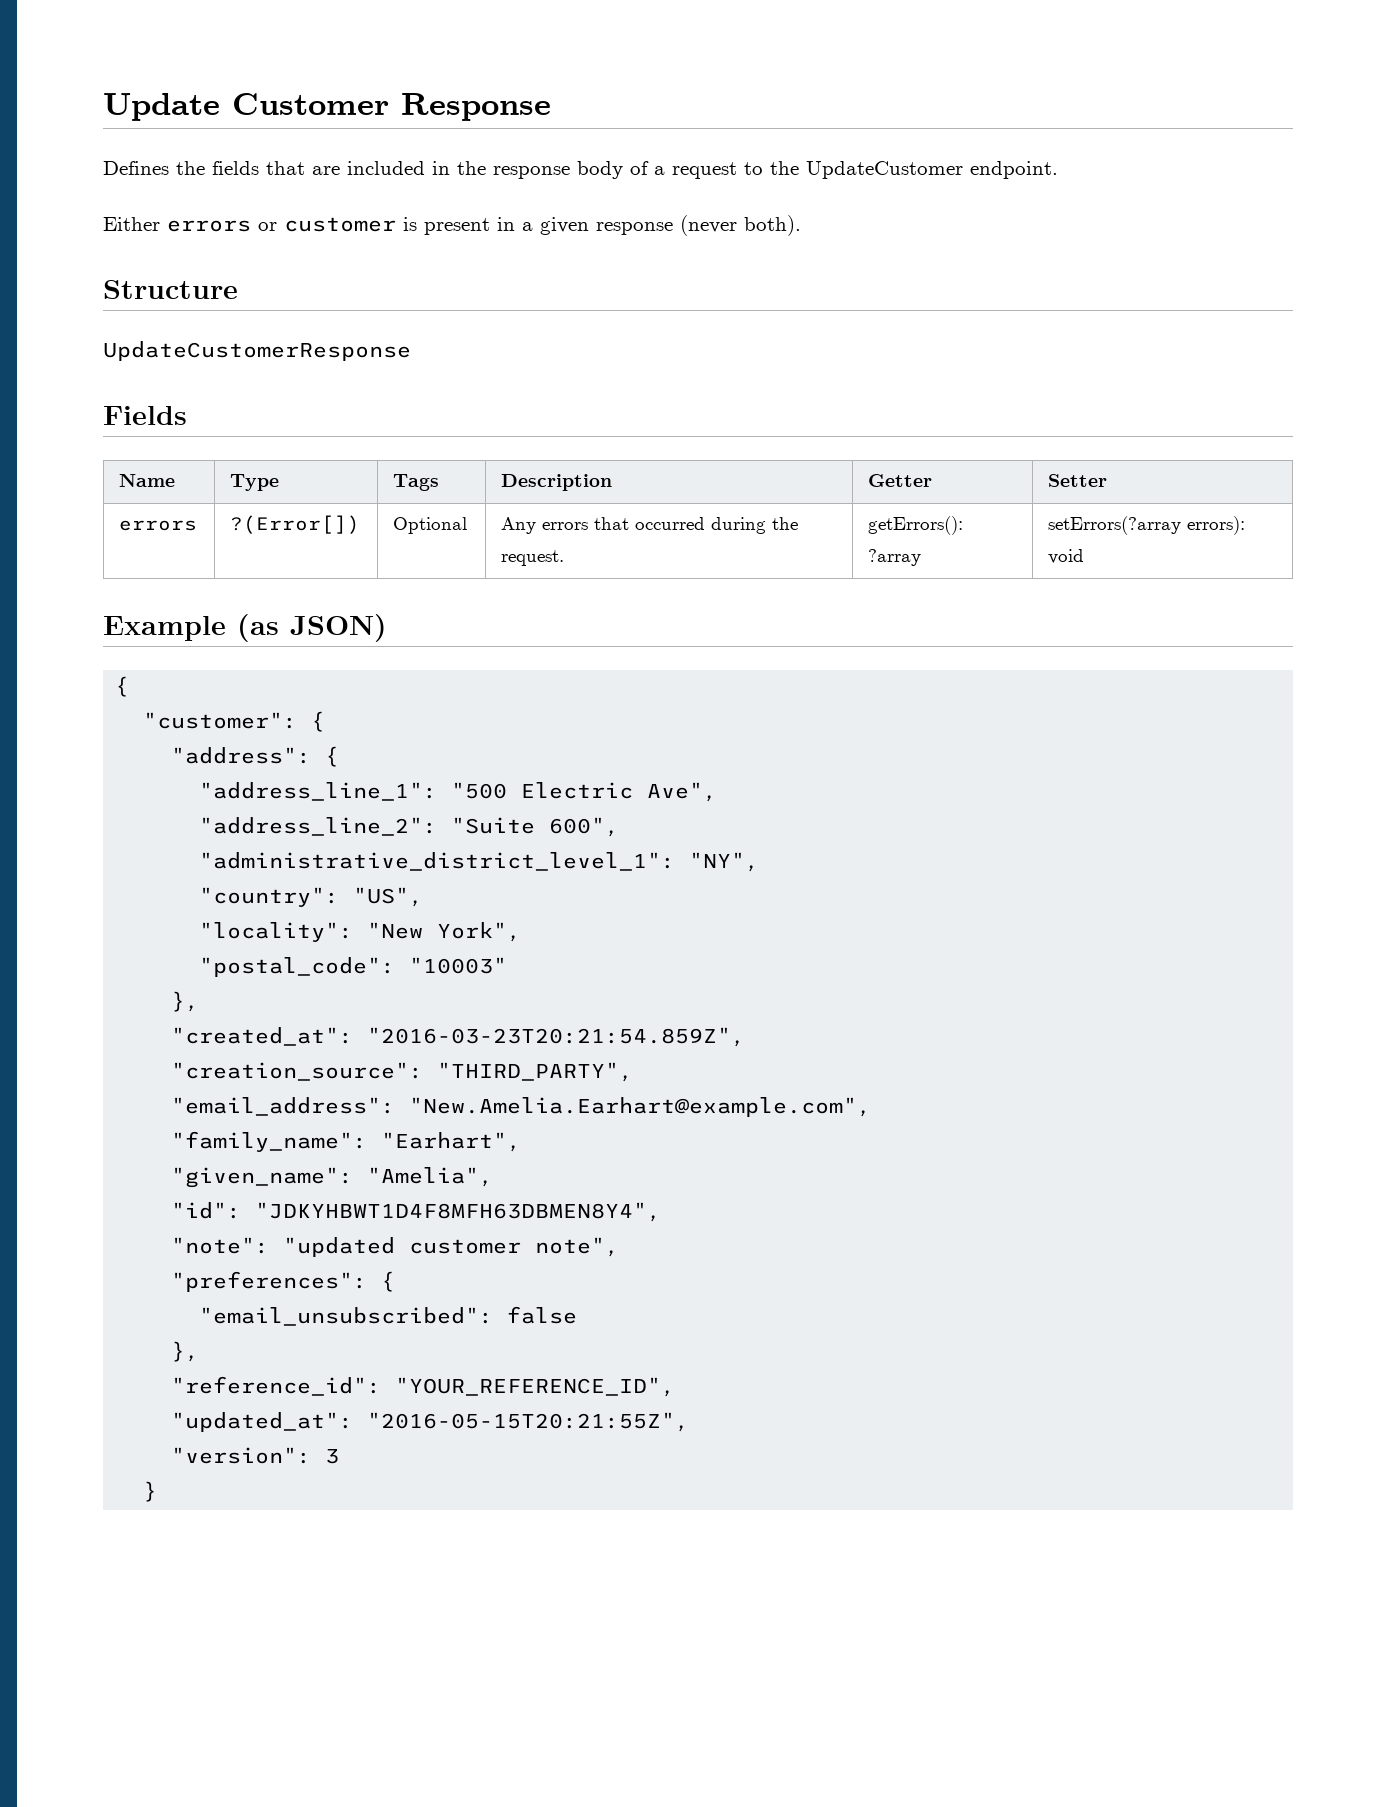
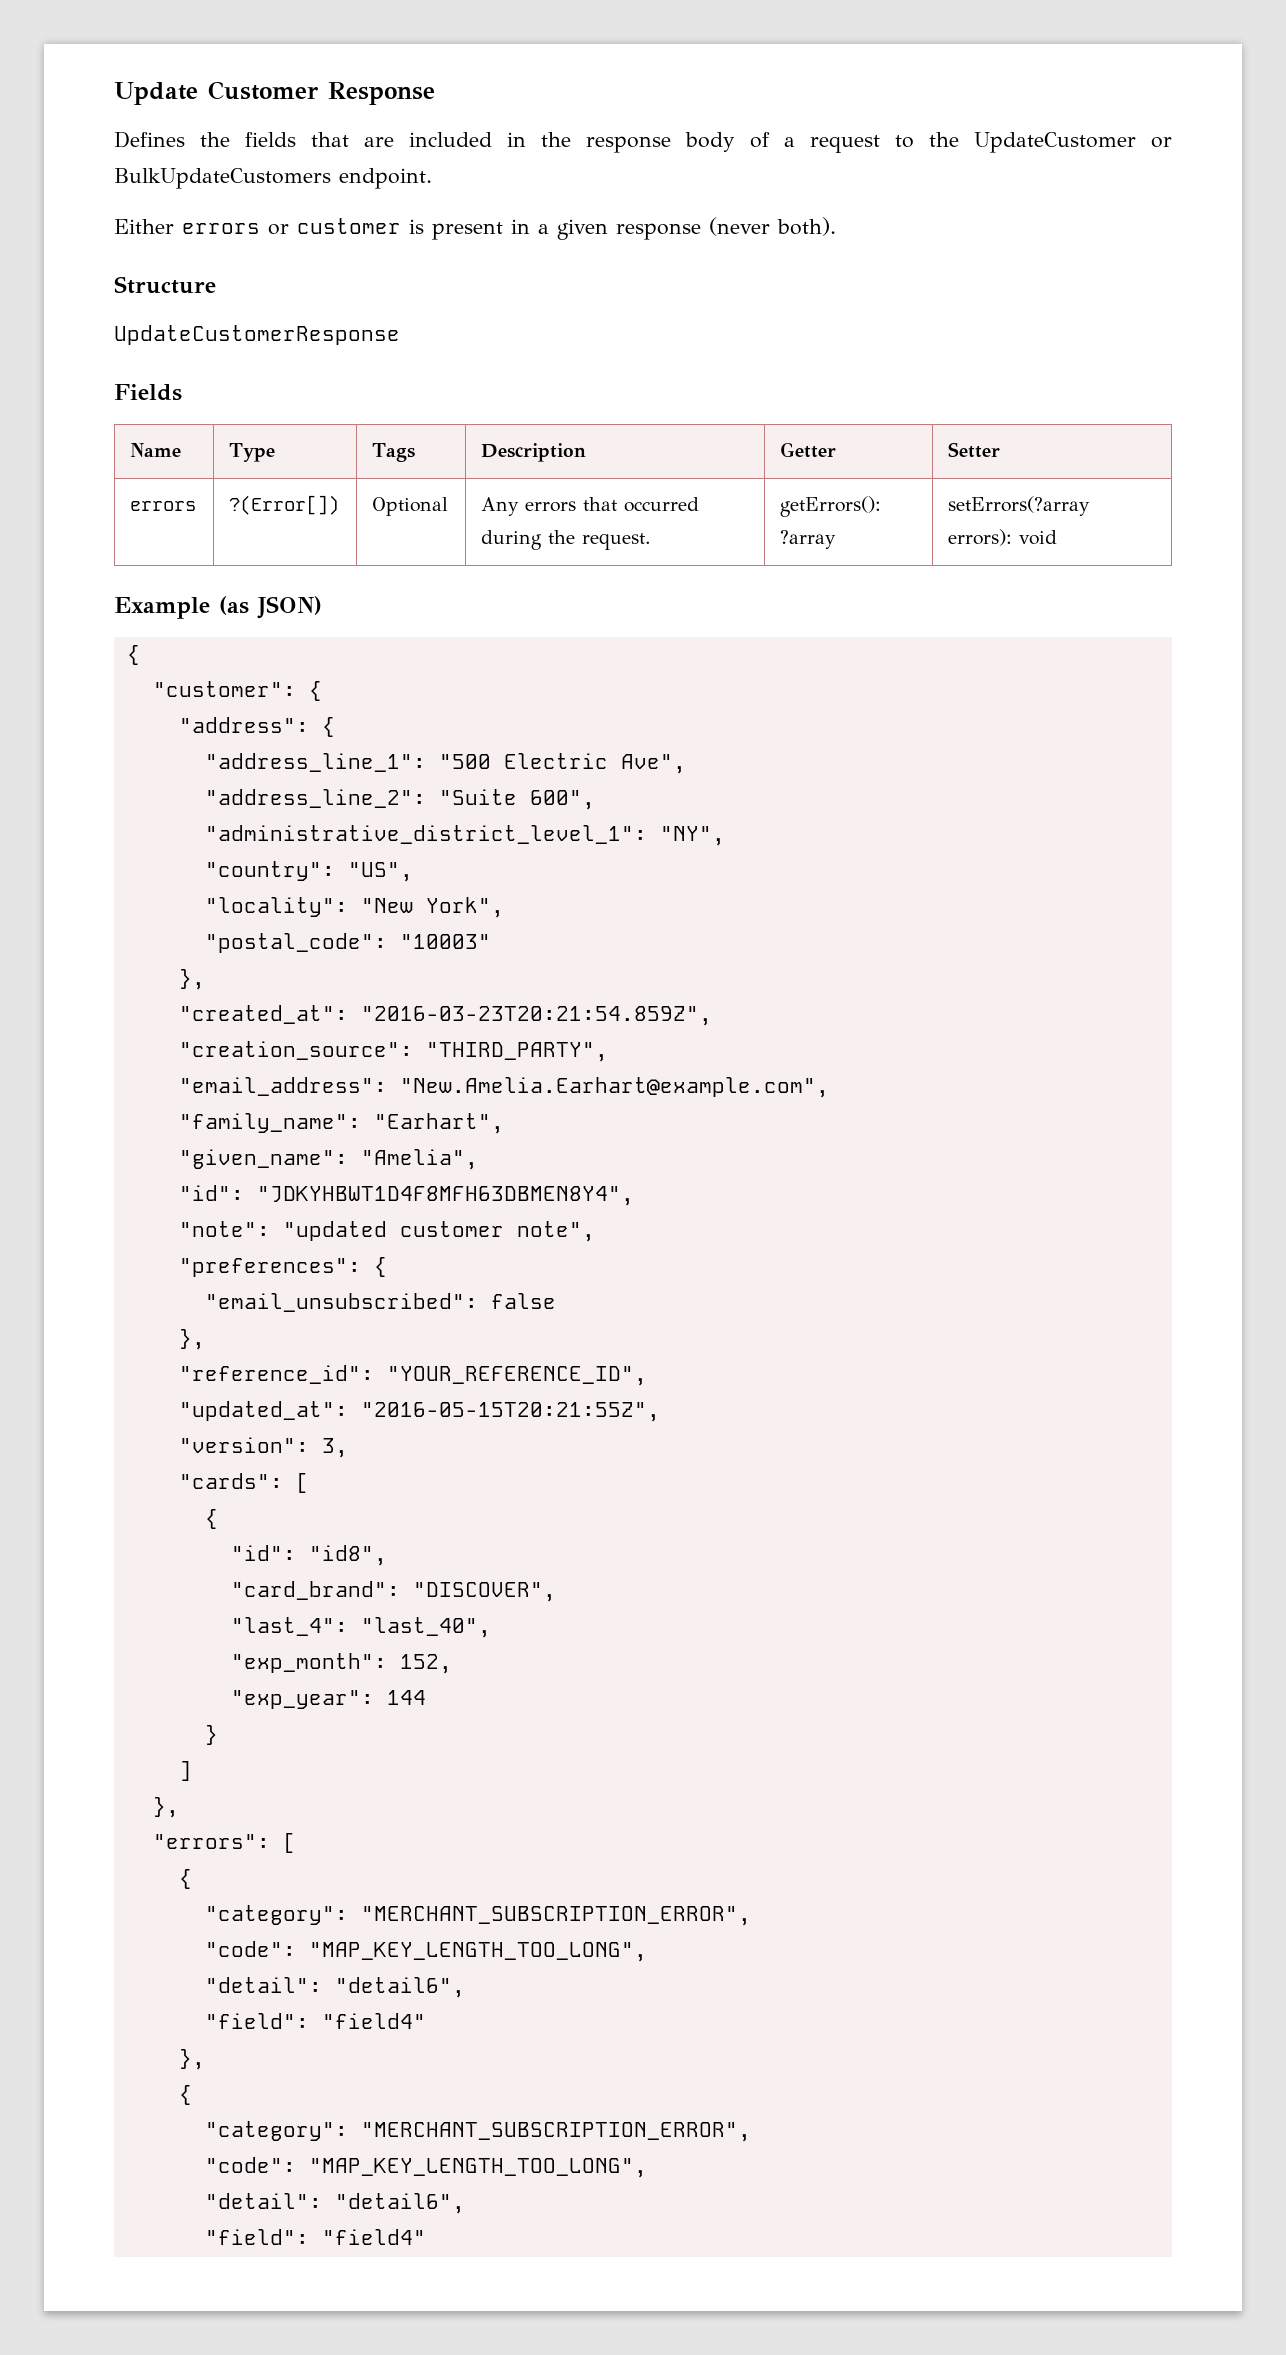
- Defines the fields that are included in the response body of a request to the UpdateCustomer endpoint.
+ Defines the fields that are included in the response body of a request to the UpdateCustomer or BulkUpdateCustomers endpoint.
- "version": 3
+ "version": 3,
+ "cards": [
+ {
+ "id": "id8",
+ "card_brand": "DISCOVER",
+ "last_4": "last_40",
+ "exp_month": 152,
+ "exp_year": 144
  }
+ ]
+ },
+ "errors": [
+ {
+ "category": "MERCHANT_SUBSCRIPTION_ERROR",
+ "code": "MAP_KEY_LENGTH_TOO_LONG",
+ "detail": "detail6",
+ "field": "field4"
+ },
+ {
+ "category": "MERCHANT_SUBSCRIPTION_ERROR",
+ "code": "MAP_KEY_LENGTH_TOO_LONG",
+ "detail": "detail6",
+ "field": "field4"

